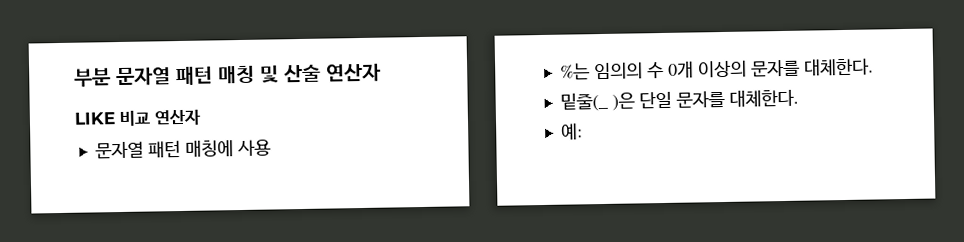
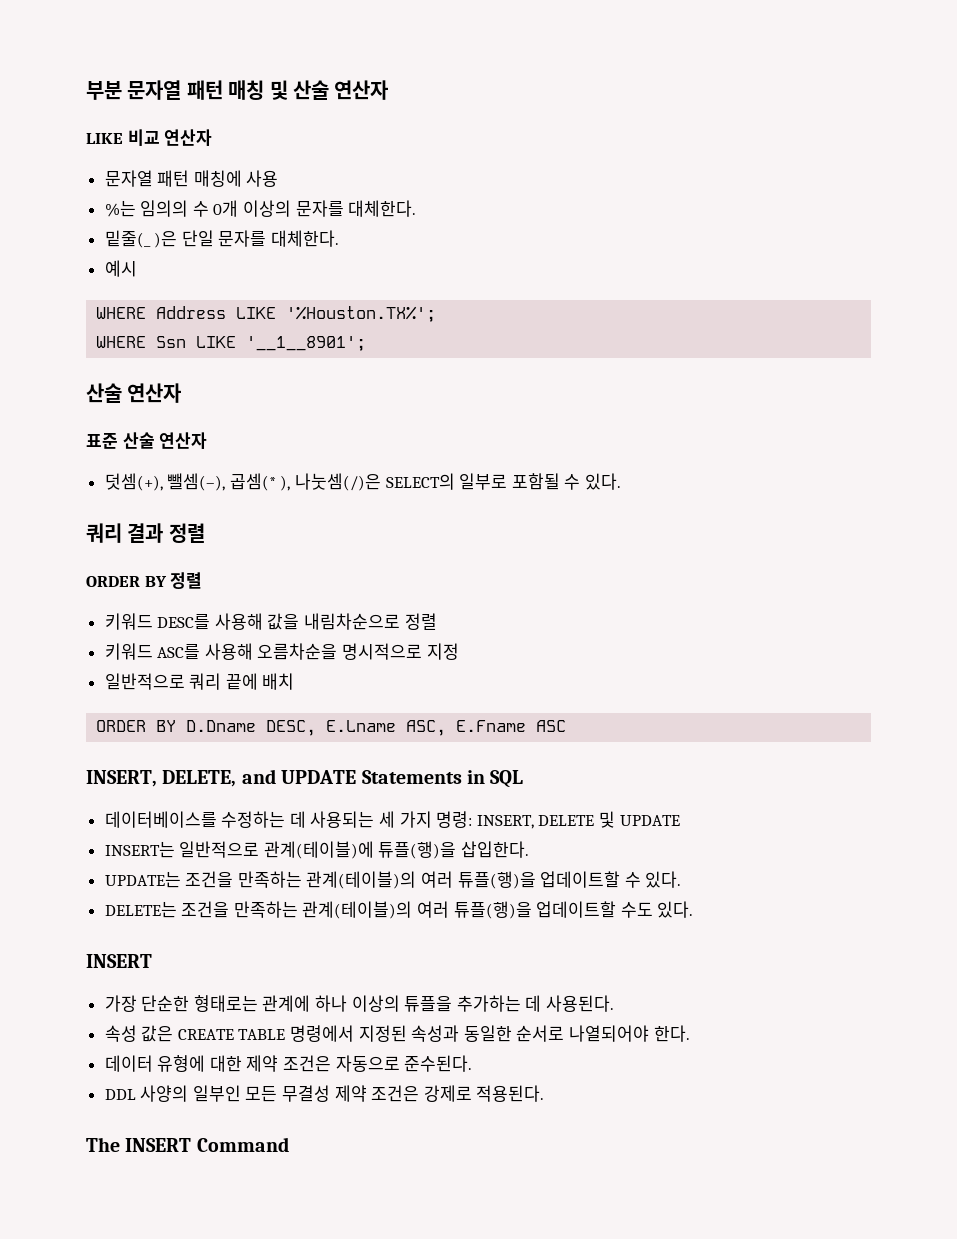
- 예:
+ 예시
+ WHERE Address LIKE '%Houston.TX%';
+ WHERE Ssn LIKE '__1__8901';
+ 산술 연산자
+ 표준 산술 연산자
+ 덧셈(+), 뺄셈(–), 곱셈(* ), 나눗셈(/)은 SELECT의 일부로 포함될 수 있다.
+ 쿼리 결과 정렬
+ ORDER BY 정렬
+ 키워드 DESC를 사용해 값을 내림차순으로 정렬
+ 키워드 ASC를 사용해 오름차순을 명시적으로 지정
+ 일반적으로 쿼리 끝에 배치
+ ORDER BY D.Dname DESC, E.Lname ASC, E.Fname ASC
+ INSERT, DELETE, and UPDATE Statements in SQL
+ 데이터베이스를 수정하는 데 사용되는 세 가지 명령: INSERT, DELETE 및 UPDATE
+ INSERT는 일반적으로 관계(테이블)에 튜플(행)을 삽입한다.
+ UPDATE는 조건을 만족하는 관계(테이블)의 여러 튜플(행)을 업데이트할 수 있다.
+ DELETE는 조건을 만족하는 관계(테이블)의 여러 튜플(행)을 업데이트할 수도 있다.
+ INSERT
+ 가장 단순한 형태로는 관계에 하나 이상의 튜플을 추가하는 데 사용된다.
+ 속성 값은 CREATE TABLE 명령에서 지정된 속성과 동일한 순서로 나열되어야 한다.
+ 데이터 유형에 대한 제약 조건은 자동으로 준수된다.
+ DDL 사양의 일부인 모든 무결성 제약 조건은 강제로 적용된다.
+ The INSERT Command

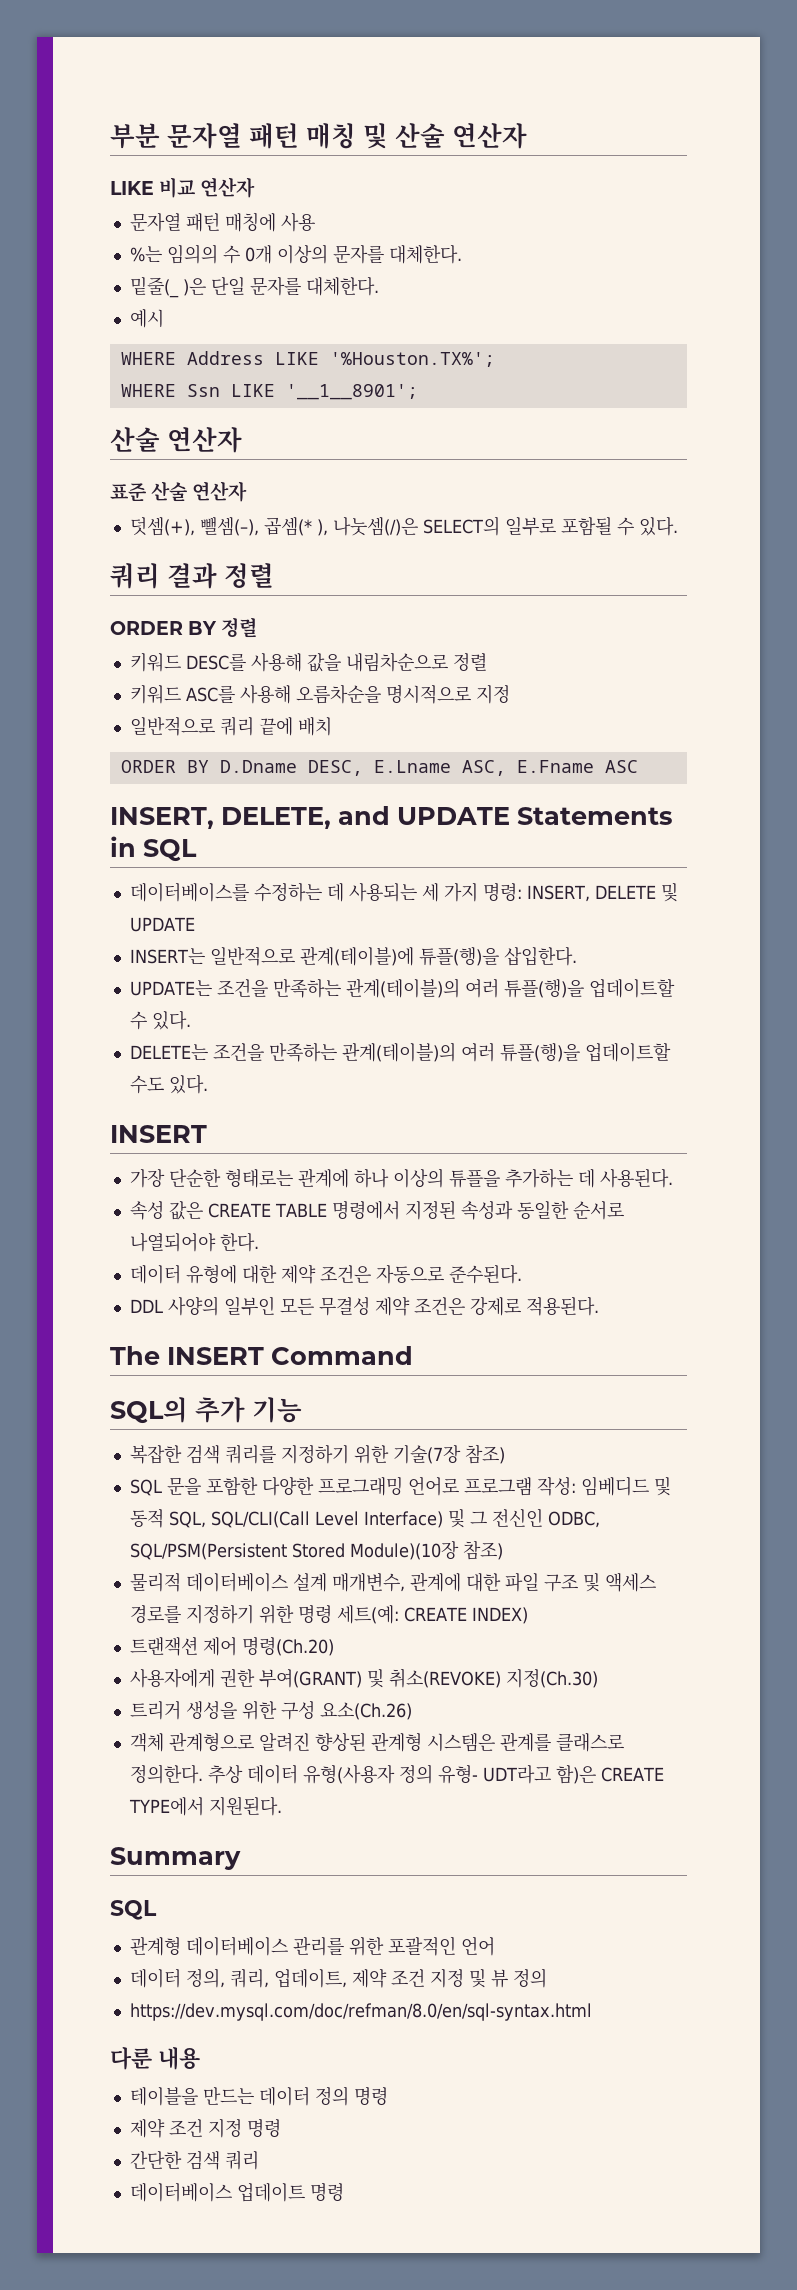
+ SQL의 추가 기능
+ 복잡한 검색 쿼리를 지정하기 위한 기술(7장 참조)
+ SQL 문을 포함한 다양한 프로그래밍 언어로 프로그램 작성: 임베디드 및 동적 SQL, SQL/CLI(Call Level Interface) 및 그 전신인 ODBC, SQL/PSM(Persistent Stored Module)(10장 참조)
+ 물리적 데이터베이스 설계 매개변수, 관계에 대한 파일 구조 및 액세스 경로를 지정하기 위한 명령 세트(예: CREATE INDEX)
+ 트랜잭션 제어 명령(Ch.20)
+ 사용자에게 권한 부여(GRANT) 및 취소(REVOKE) 지정(Ch.30)
+ 트리거 생성을 위한 구성 요소(Ch.26)
+ 객체 관계형으로 알려진 향상된 관계형 시스템은 관계를 클래스로 정의한다. 추상 데이터 유형(사용자 정의 유형- UDT라고 함)은 CREATE TYPE에서 지원된다.
+ Summary
+ SQL
+ 관계형 데이터베이스 관리를 위한 포괄적인 언어
+ 데이터 정의, 쿼리, 업데이트, 제약 조건 지정 및 뷰 정의
+ https://dev.mysql.com/doc/refman/8.0/en/sql-syntax.html
+ 다룬 내용
+ 테이블을 만드는 데이터 정의 명령
+ 제약 조건 지정 명령
+ 간단한 검색 쿼리
+ 데이터베이스 업데이트 명령

